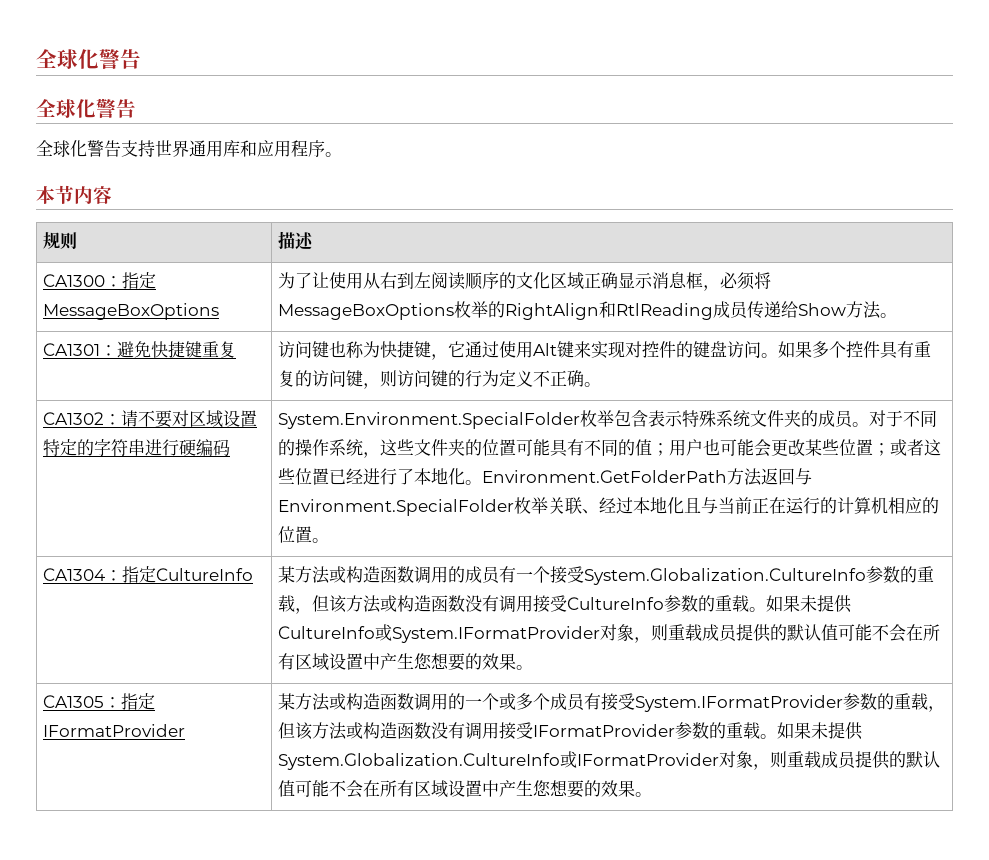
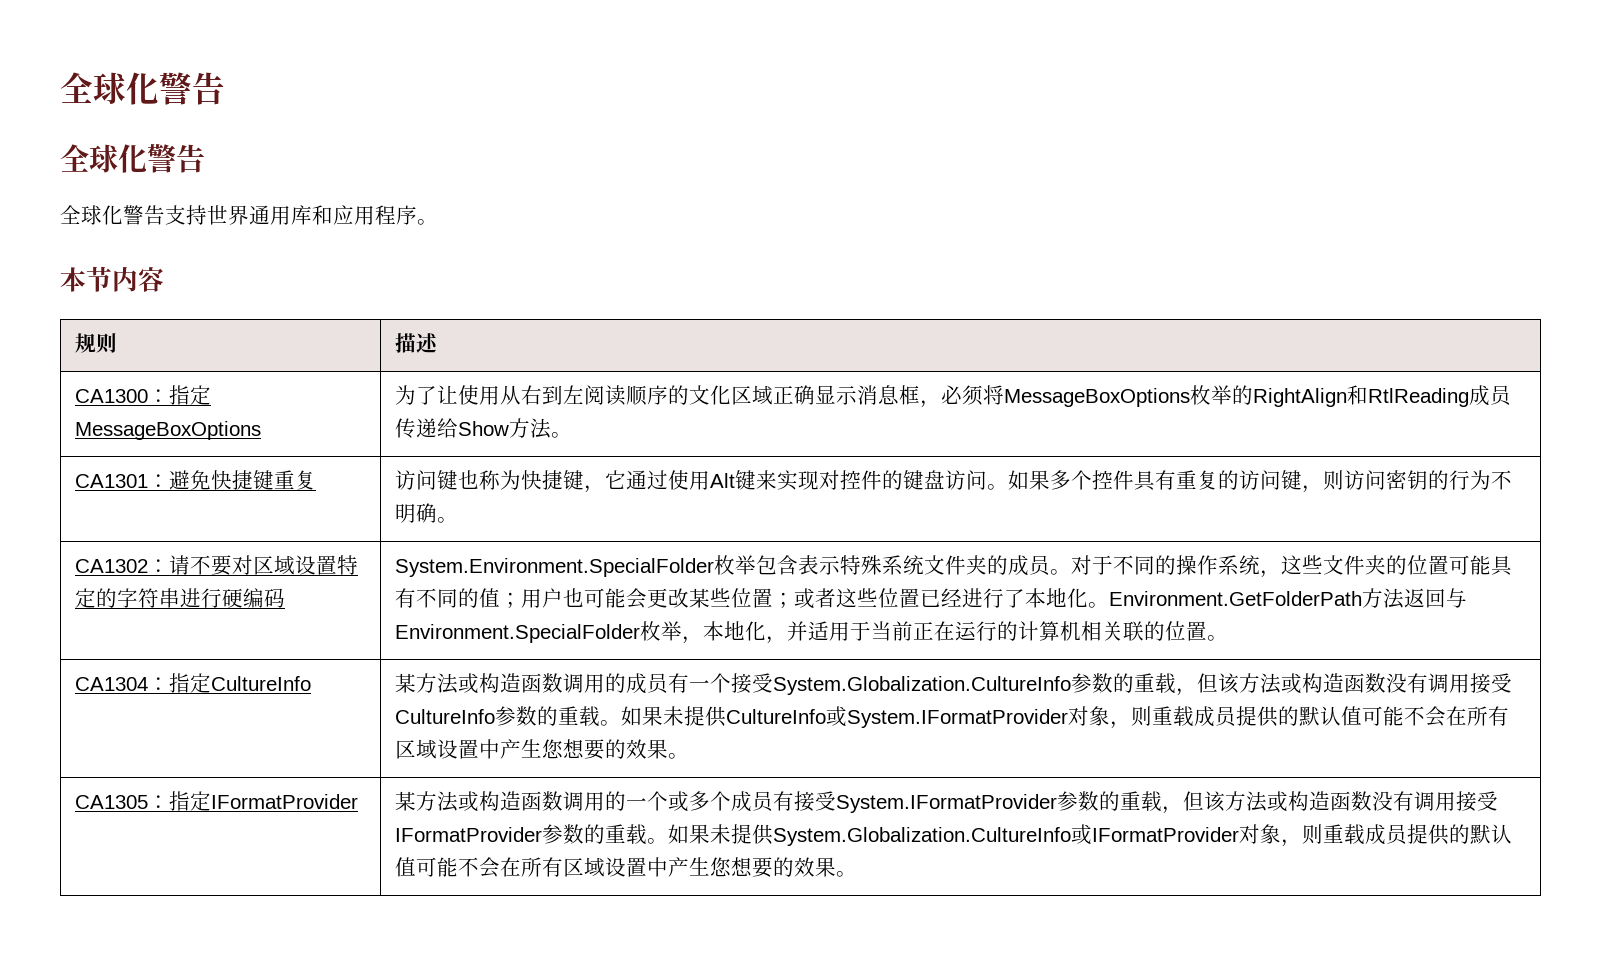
- CA1301：避免快捷键重复 | 访问键也称为快捷键，它通过使用Alt键来实现对控件的键盘访问。如果多个控件具有重复的访问键，则访问键的行为定义不正确。
+ CA1301：避免快捷键重复 | 访问键也称为快捷键，它通过使用Alt键来实现对控件的键盘访问。如果多个控件具有重复的访问键，则访问密钥的行为不明确。
- Environment.GetFolderPath方法返回与Environment.SpecialFolder枚举关联、经过本地化且与当前正在运行的计算机相应的位置。
+ Environment.GetFolderPath方法返回与Environment.SpecialFolder枚举，本地化，并适用于当前正在运行的计算机相关联的位置。

